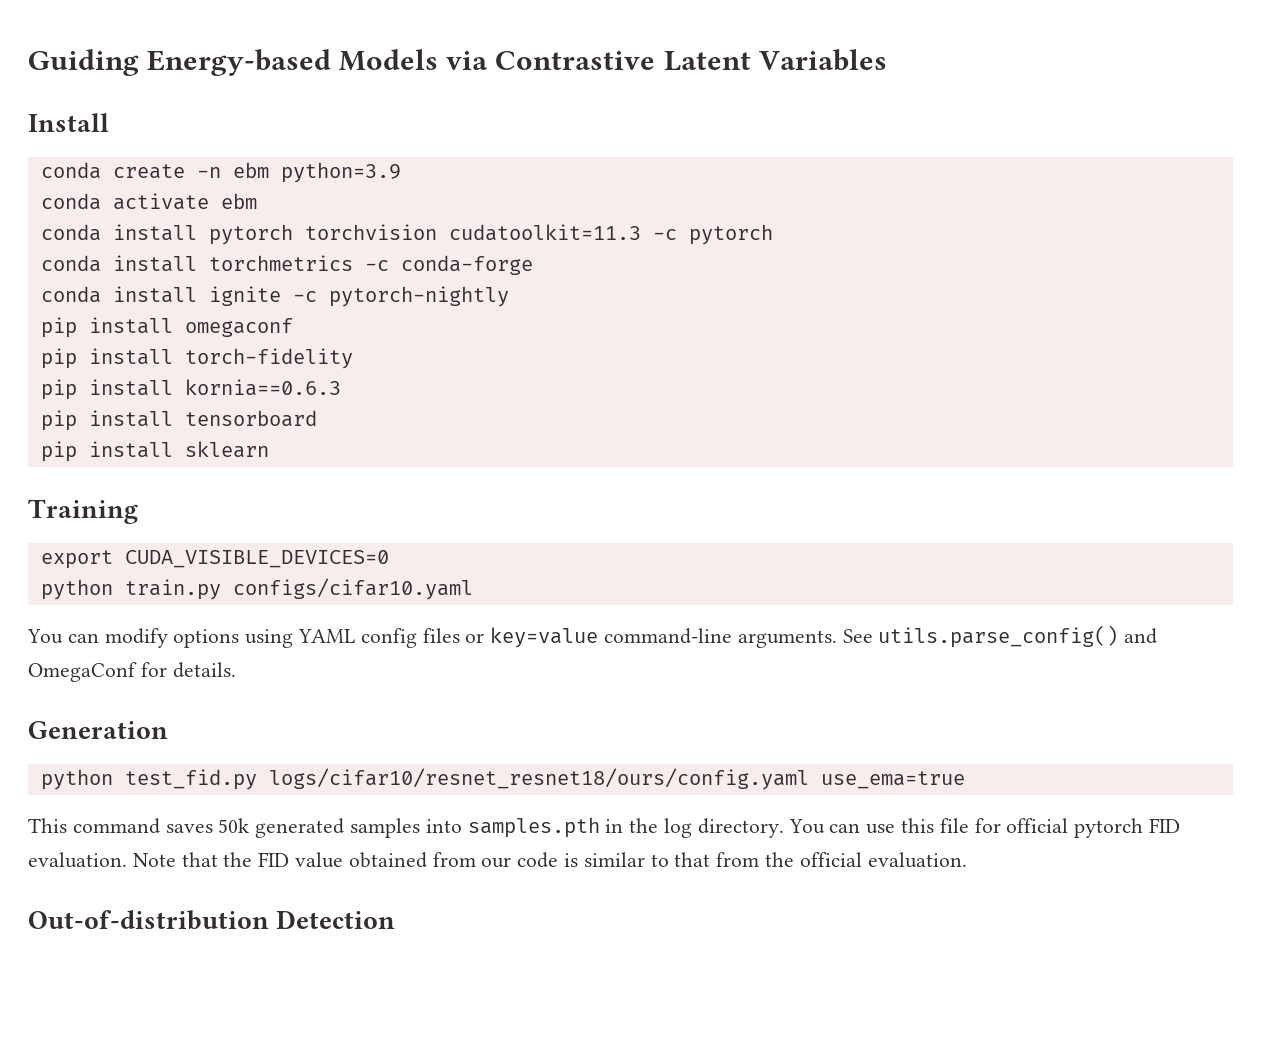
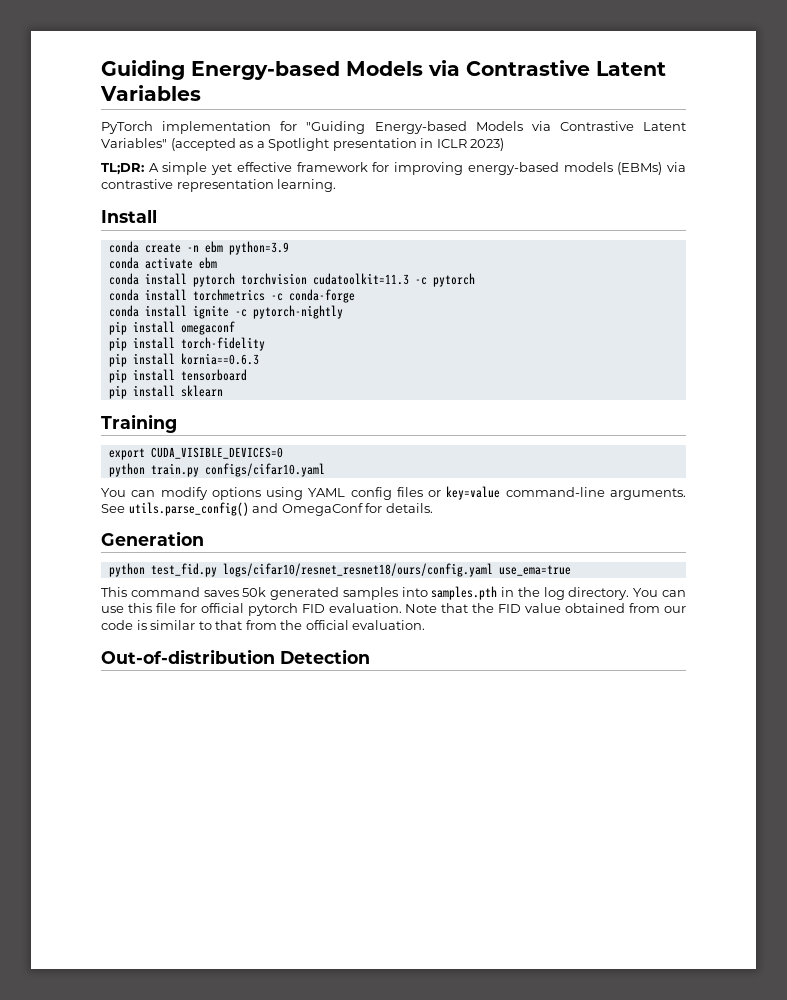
+ PyTorch implementation for "Guiding Energy-based Models via Contrastive Latent Variables" (accepted as a Spotlight presentation in ICLR 2023)
+ TL;DR: A simple yet effective framework for improving energy-based models (EBMs) via contrastive representation learning.

